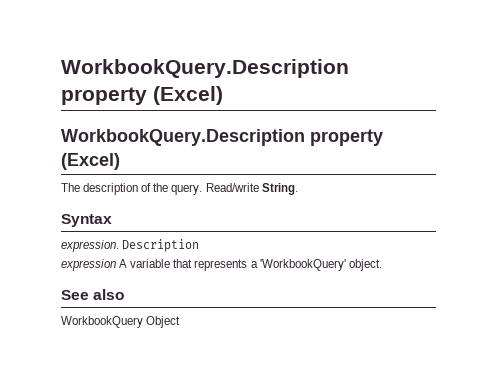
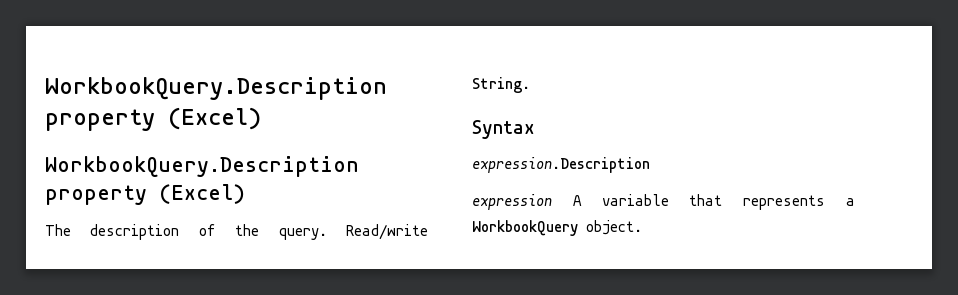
- expression. Description
+ expression.Description
- expression A variable that represents a 'WorkbookQuery' object.
+ expression A variable that represents a WorkbookQuery object.
- See also
- WorkbookQuery Object

